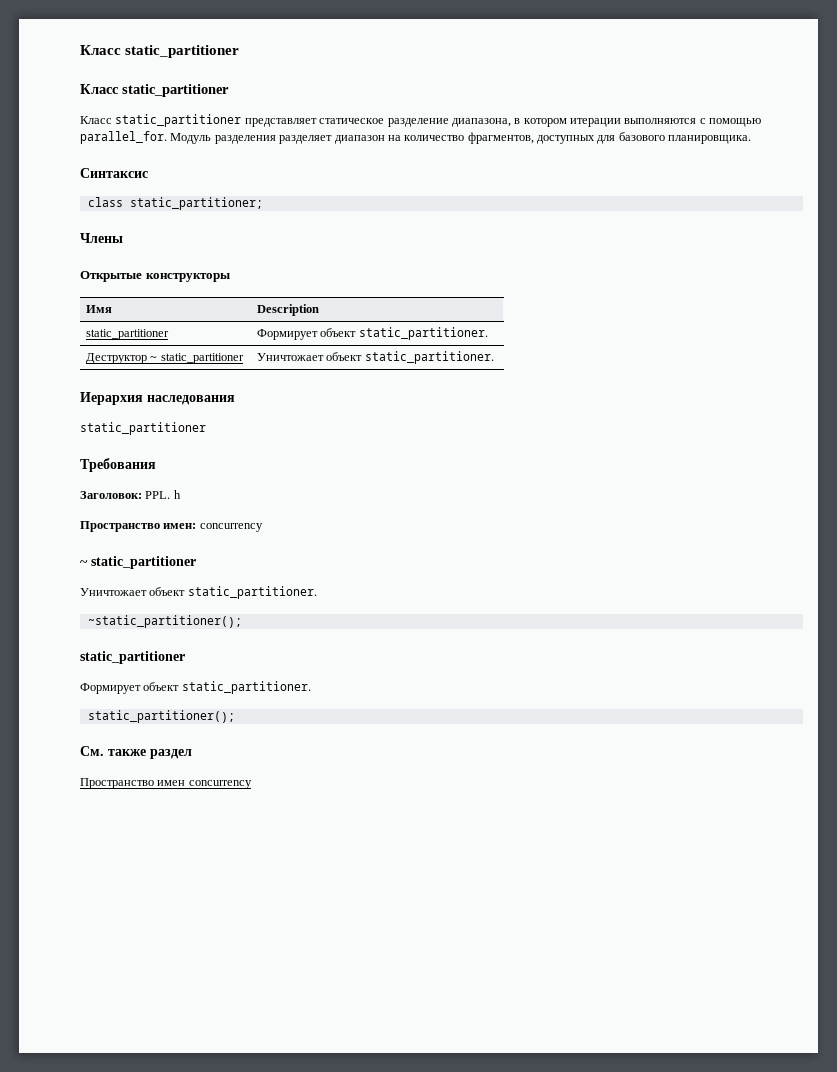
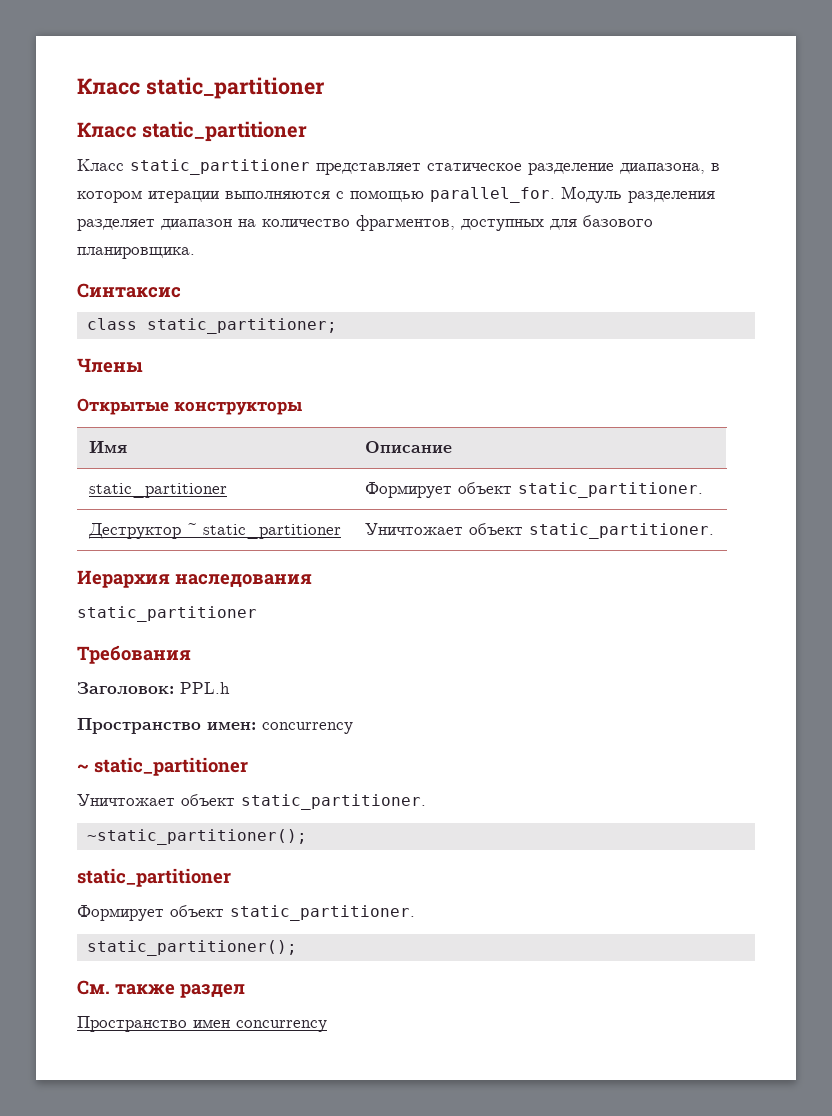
- Имя | Description
+ Имя | Описание
- Заголовок: PPL. h
+ Заголовок: PPL.h

